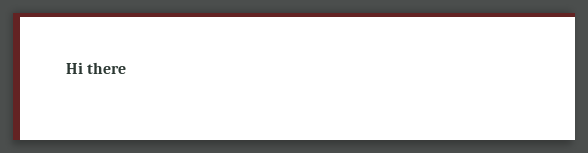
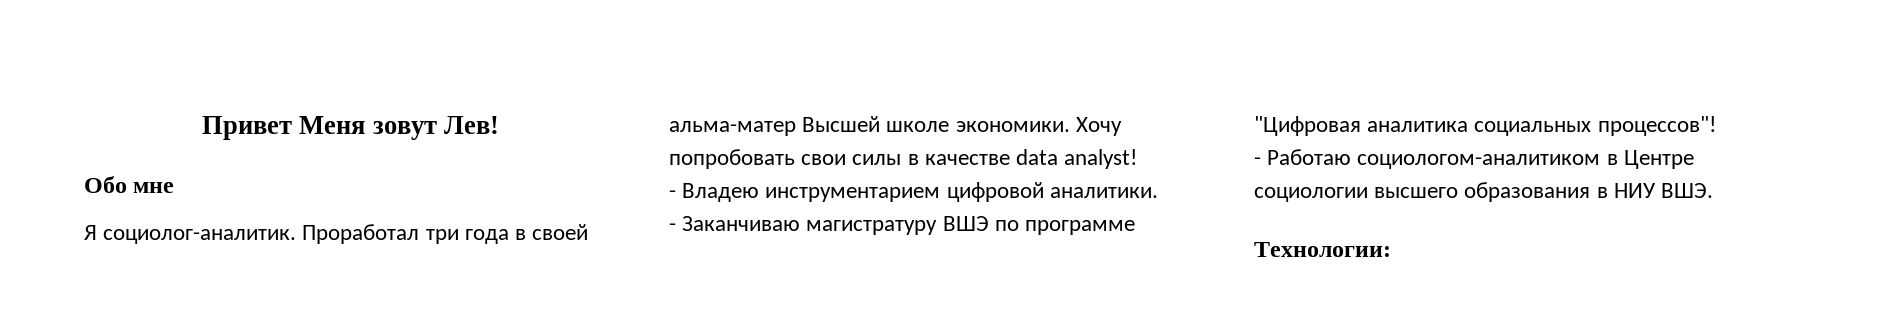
- Hi there
+ Привет Меня зовут Лев!
+ Обо мне
+ Я социолог-аналитик. Проработал три года в своей альма-матер Высшей школе экономики. Хочу попробовать свои силы в качестве data analyst!
+ - Владею инструментарием цифровой аналитики.
+ - Заканчиваю магистратуру ВШЭ по программе "Цифровая аналитика социальных процессов"!
+ - Работаю социологом-аналитиком в Центре социологии высшего образования в НИУ ВШЭ.
+ Технологии:

